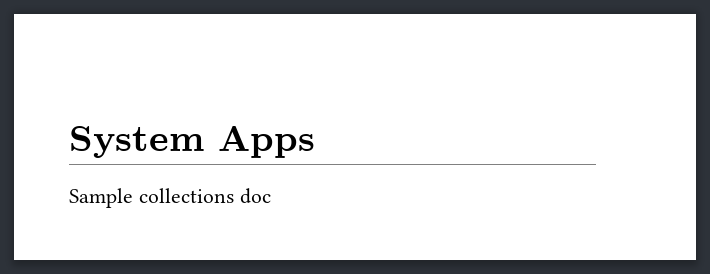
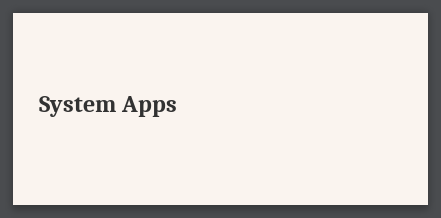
- Sample collections doc

